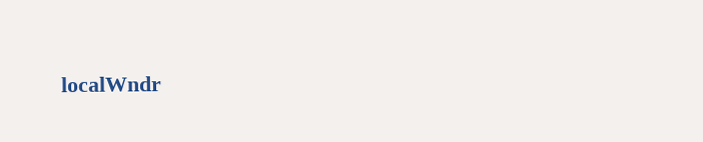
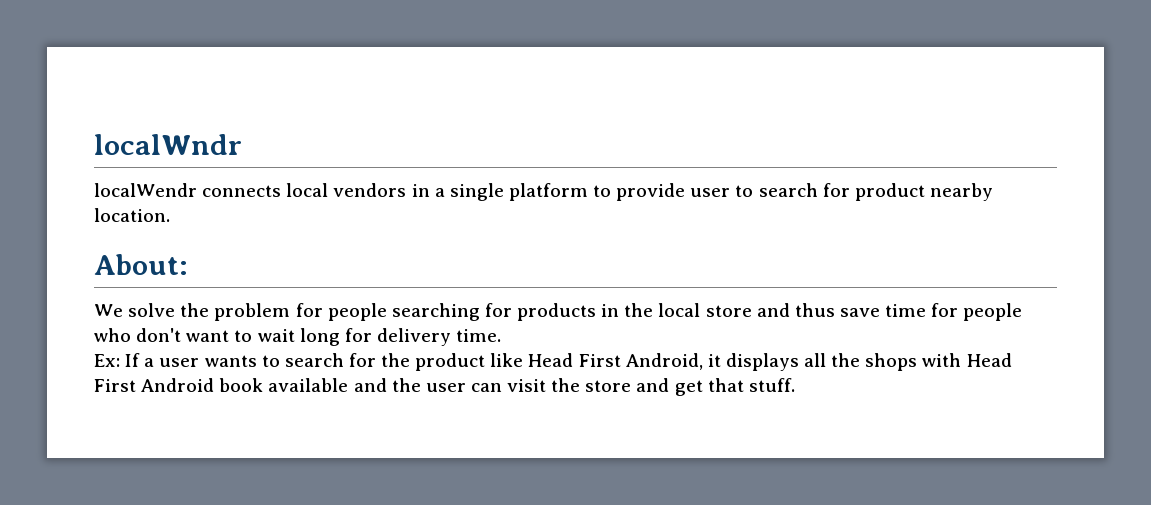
+ localWendr connects local vendors in a single platform to provide user to search for product nearby location.
+ About:
+ We solve the problem for people searching for products in the local store and thus save time for people who don't want to wait long for delivery time.
+ Ex: If a user wants to search for the product like Head First Android, it displays all the shops with Head First Android book available and the user can visit the store and get that stuff.

